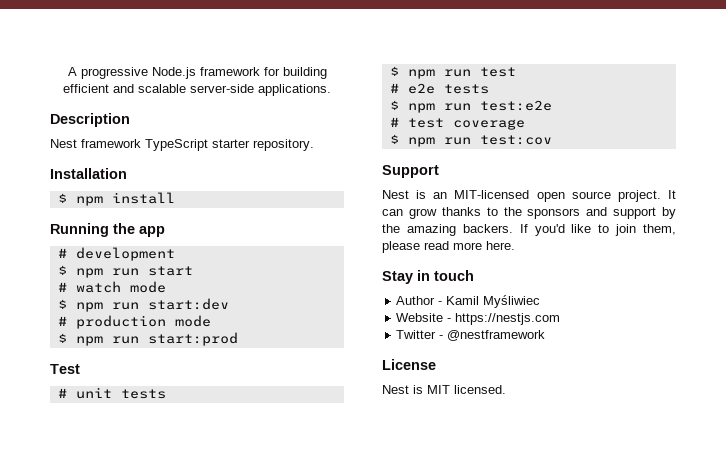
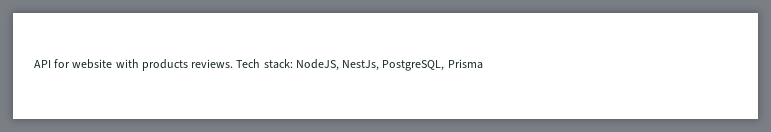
- A progressive Node.js framework for building efficient and scalable server-side applications.
- Description
- Nest framework TypeScript starter repository.
- Installation
- $ npm install
- Running the app
- # development
- $ npm run start
- # watch mode
- $ npm run start:dev
- # production mode
- $ npm run start:prod
- Test
- # unit tests
- $ npm run test
- # e2e tests
- $ npm run test:e2e
- # test coverage
- $ npm run test:cov
- Support
- Nest is an MIT-licensed open source project. It can grow thanks to the sponsors and support by the amazing backers. If you'd like to join them, please read more here.
- Stay in touch
- Author - Kamil Myśliwiec
- Website - https://nestjs.com
- Twitter - @nestframework
- License
- Nest is MIT licensed.
+ API for website with products reviews. Tech stack: NodeJS, NestJs, PostgreSQL, Prisma

